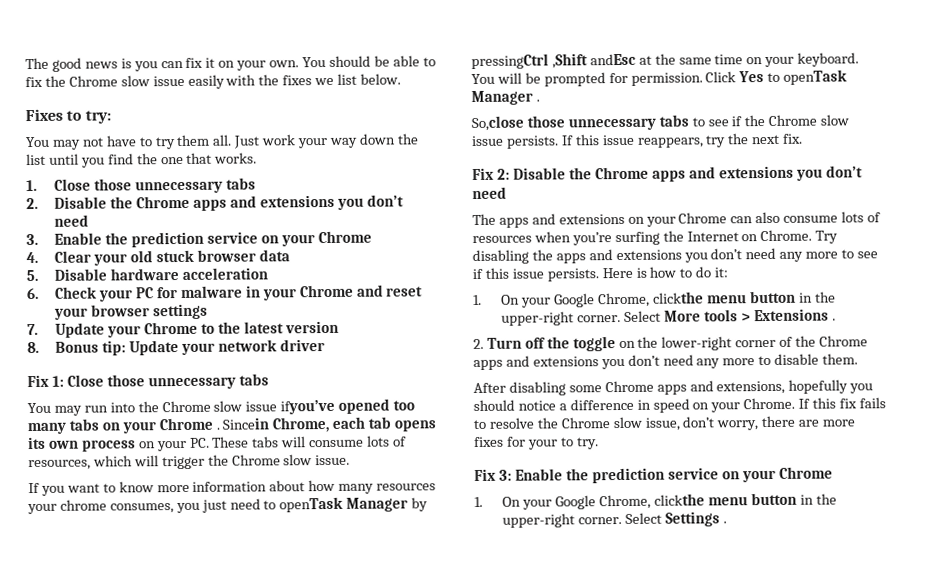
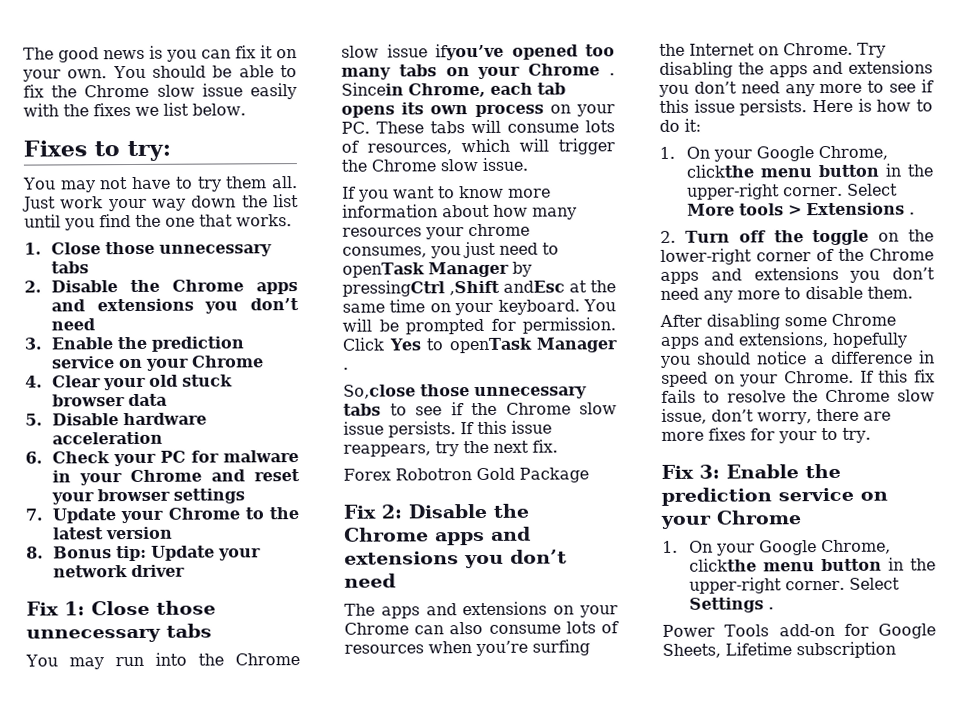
+ Forex Robotron Gold Package
+ Power Tools add-on for Google Sheets, Lifetime subscription

